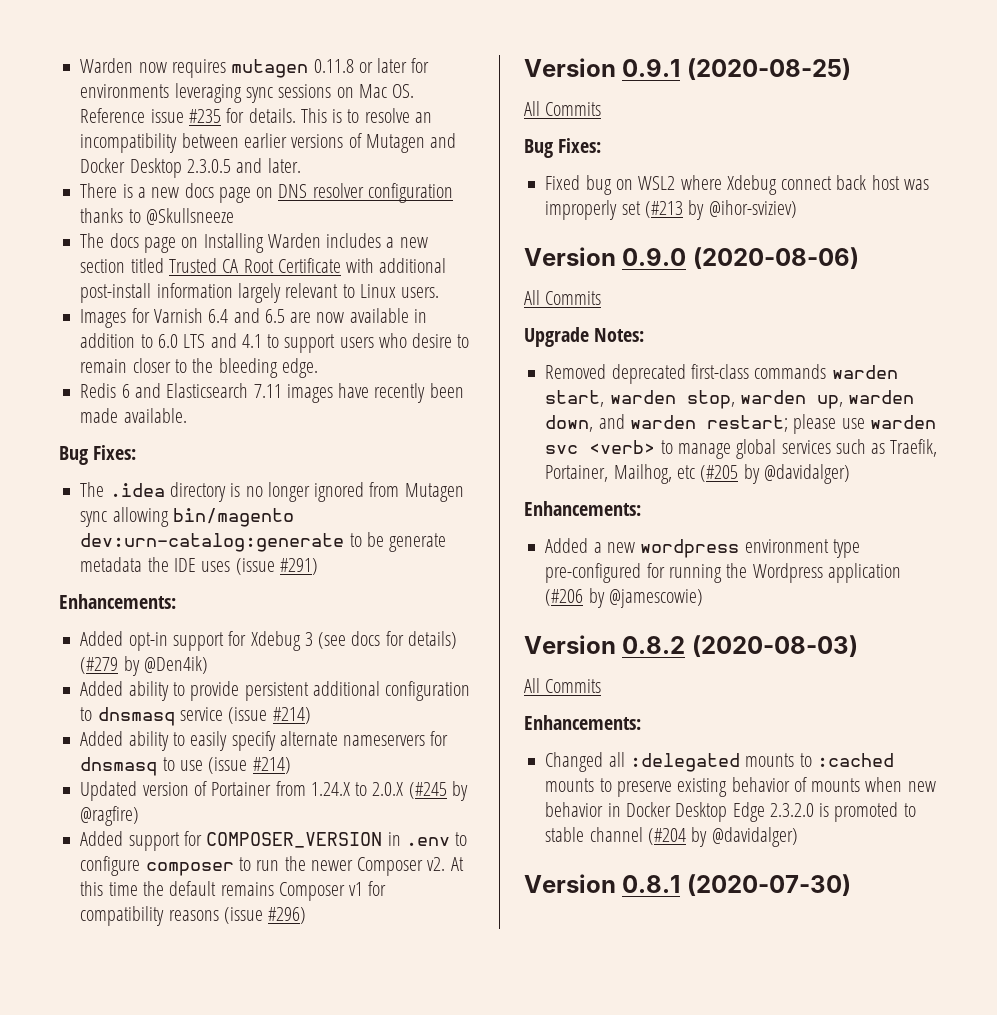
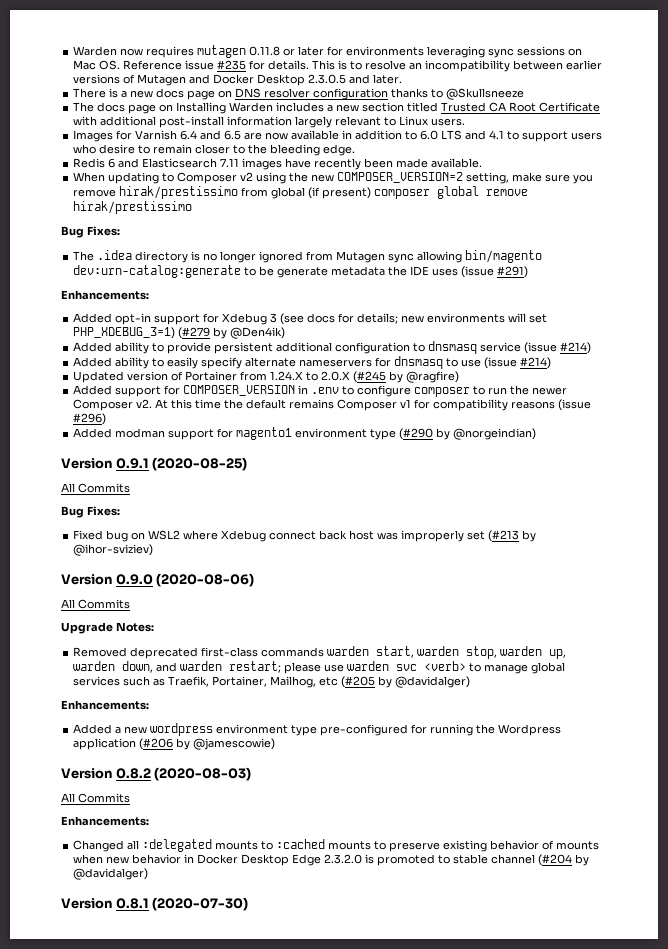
+ When updating to Composer v2 using the new COMPOSER_VERSION=2 setting, make sure you remove hirak/prestissimo from global (if present) composer global remove hirak/prestissimo
- Added opt-in support for Xdebug 3 (see docs for details) (#279 by @Den4ik)
+ Added opt-in support for Xdebug 3 (see docs for details; new environments will set PHP_XDEBUG_3=1) (#279 by @Den4ik)
+ Added modman support for magento1 environment type (#290 by @norgeindian)

